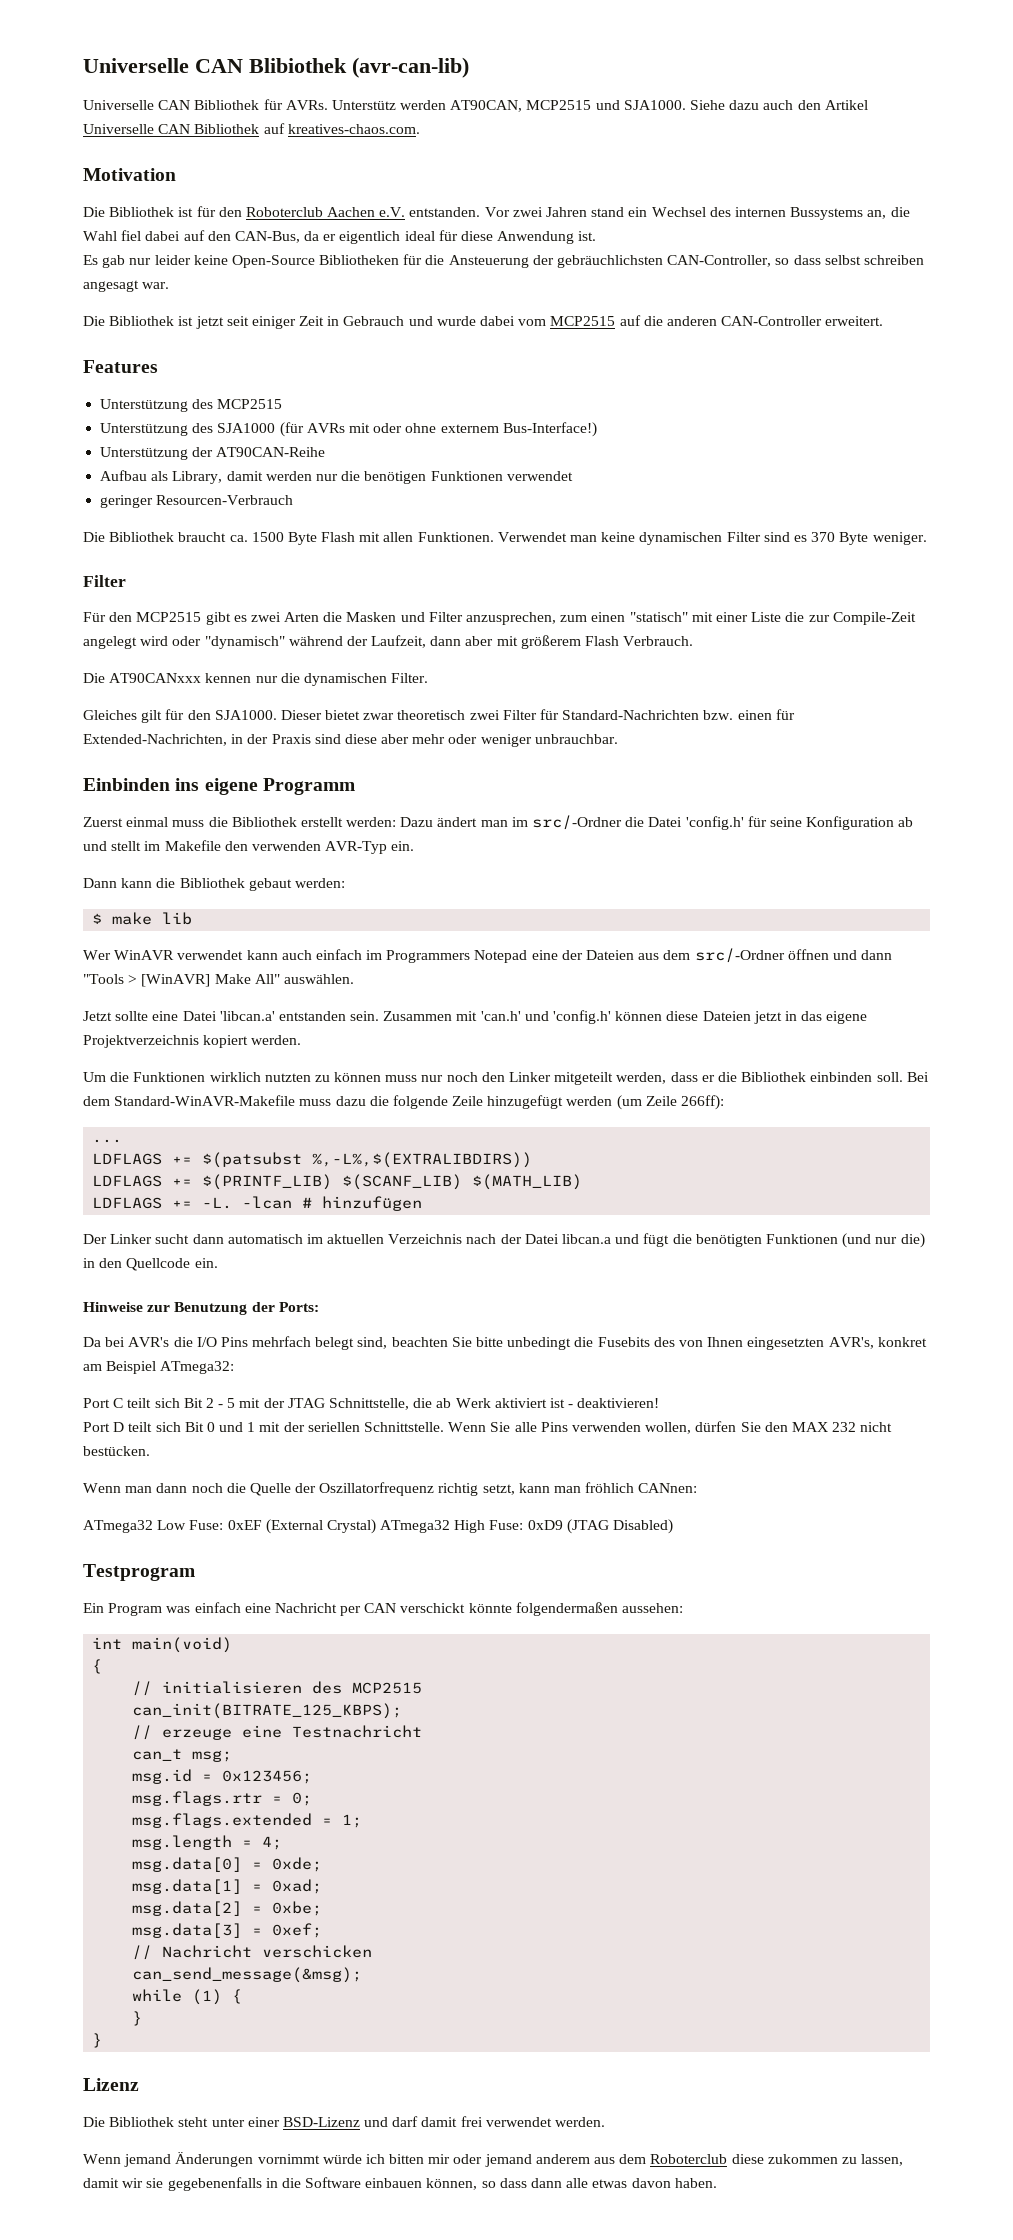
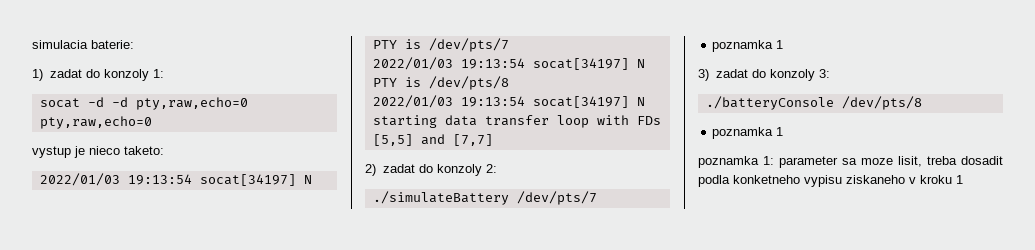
- Universelle CAN Blibiothek (avr-can-lib)
- Universelle CAN Bibliothek für AVRs. Unterstütz werden AT90CAN, MCP2515 und SJA1000. Siehe dazu auch den Artikel Universelle CAN Bibliothek auf kreatives-chaos.com.
- Motivation
- Die Bibliothek ist für den Roboterclub Aachen e.V. entstanden. Vor zwei Jahren stand ein Wechsel des internen Bussystems an, die Wahl fiel dabei auf den CAN-Bus, da er eigentlich ideal für diese Anwendung ist.
- Es gab nur leider keine Open-Source Bibliotheken für die Ansteuerung der gebräuchlichsten CAN-Controller, so dass selbst schreiben angesagt war.
- Die Bibliothek ist jetzt seit einiger Zeit in Gebrauch und wurde dabei vom MCP2515 auf die anderen CAN-Controller erweitert.
- Features
- Unterstützung des MCP2515
- Unterstützung des SJA1000 (für AVRs mit oder ohne externem Bus-Interface!)
- Unterstützung der AT90CAN-Reihe
- Aufbau als Library, damit werden nur die benötigen Funktionen verwendet
- geringer Resourcen-Verbrauch
- Die Bibliothek braucht ca. 1500 Byte Flash mit allen Funktionen. Verwendet man keine dynamischen Filter sind es 370 Byte weniger.
- Filter
- Für den MCP2515 gibt es zwei Arten die Masken und Filter anzusprechen, zum einen "statisch" mit einer Liste die zur Compile-Zeit angelegt wird oder "dynamisch" während der Laufzeit, dann aber mit größerem Flash Verbrauch.
- Die AT90CANxxx kennen nur die dynamischen Filter.
- Gleiches gilt für den SJA1000. Dieser bietet zwar theoretisch zwei Filter für Standard-Nachrichten bzw. einen für Extended-Nachrichten, in der Praxis sind diese aber mehr oder weniger unbrauchbar.
- Einbinden ins eigene Programm
- Zuerst einmal muss die Bibliothek erstellt werden: Dazu ändert man im src/-Ordner die Datei 'config.h' für seine Konfiguration ab und stellt im Makefile den verwenden AVR-Typ ein.
- Dann kann die Bibliothek gebaut werden:
- $ make lib
- Wer WinAVR verwendet kann auch einfach im Programmers Notepad eine der Dateien aus dem src/-Ordner öffnen und dann "Tools > [WinAVR] Make All" auswählen.
- Jetzt sollte eine Datei 'libcan.a' entstanden sein. Zusammen mit 'can.h' und 'config.h' können diese Dateien jetzt in das eigene Projektverzeichnis kopiert werden.
- Um die Funktionen wirklich nutzten zu können muss nur noch den Linker mitgeteilt werden, dass er die Bibliothek einbinden soll. Bei dem Standard-WinAVR-Makefile muss dazu die folgende Zeile hinzugefügt werden (um Zeile 266ff):
- ...
- LDFLAGS += $(patsubst %,-L%,$(EXTRALIBDIRS))
- LDFLAGS += $(PRINTF_LIB) $(SCANF_LIB) $(MATH_LIB)
- LDFLAGS += -L. -lcan # hinzufügen
- Der Linker sucht dann automatisch im aktuellen Verzeichnis nach der Datei libcan.a und fügt die benötigten Funktionen (und nur die) in den Quellcode ein.
- Hinweise zur Benutzung der Ports:
- Da bei AVR's die I/O Pins mehrfach belegt sind, beachten Sie bitte unbedingt die Fusebits des von Ihnen eingesetzten AVR's, konkret am Beispiel ATmega32:
- Port C teilt sich Bit 2 - 5 mit der JTAG Schnittstelle, die ab Werk aktiviert ist - deaktivieren!
- Port D teilt sich Bit 0 und 1 mit der seriellen Schnittstelle. Wenn Sie alle Pins verwenden wollen, dürfen Sie den MAX 232 nicht bestücken.
- Wenn man dann noch die Quelle der Oszillatorfrequenz richtig setzt, kann man fröhlich CANnen:
- ATmega32 Low Fuse: 0xEF (External Crystal) ATmega32 High Fuse: 0xD9 (JTAG Disabled)
- Testprogram
- Ein Program was einfach eine Nachricht per CAN verschickt könnte folgendermaßen aussehen:
- int main(void)
- {
- // initialisieren des MCP2515
- can_init(BITRATE_125_KBPS);
- // erzeuge eine Testnachricht
- can_t msg;
- msg.id = 0x123456;
- msg.flags.rtr = 0;
- msg.flags.extended = 1;
- msg.length = 4;
- msg.data[0] = 0xde;
- msg.data[1] = 0xad;
- msg.data[2] = 0xbe;
- msg.data[3] = 0xef;
- // Nachricht verschicken
- can_send_message(&msg);
- while (1) {
- }
- }
- Lizenz
- Die Bibliothek steht unter einer BSD-Lizenz und darf damit frei verwendet werden.
- Wenn jemand Änderungen vornimmt würde ich bitten mir oder jemand anderem aus dem Roboterclub diese zukommen zu lassen, damit wir sie gegebenenfalls in die Software einbauen können, so dass dann alle etwas davon haben.
+ simulacia baterie:
+ 1) zadat do konzoly 1:
+ socat -d -d pty,raw,echo=0 pty,raw,echo=0
+ vystup je nieco taketo:
+ 2022/01/03 19:13:54 socat[34197] N PTY is /dev/pts/7
+ 2022/01/03 19:13:54 socat[34197] N PTY is /dev/pts/8
+ 2022/01/03 19:13:54 socat[34197] N starting data transfer loop with FDs [5,5] and [7,7]
+ 2) zadat do konzoly 2:
+ ./simulateBattery /dev/pts/7
+ poznamka 1
+ 3) zadat do konzoly 3:
+ ./batteryConsole /dev/pts/8
+ poznamka 1
+ poznamka 1: parameter sa moze lisit, treba dosadit podla konketneho vypisu ziskaneho v kroku 1

